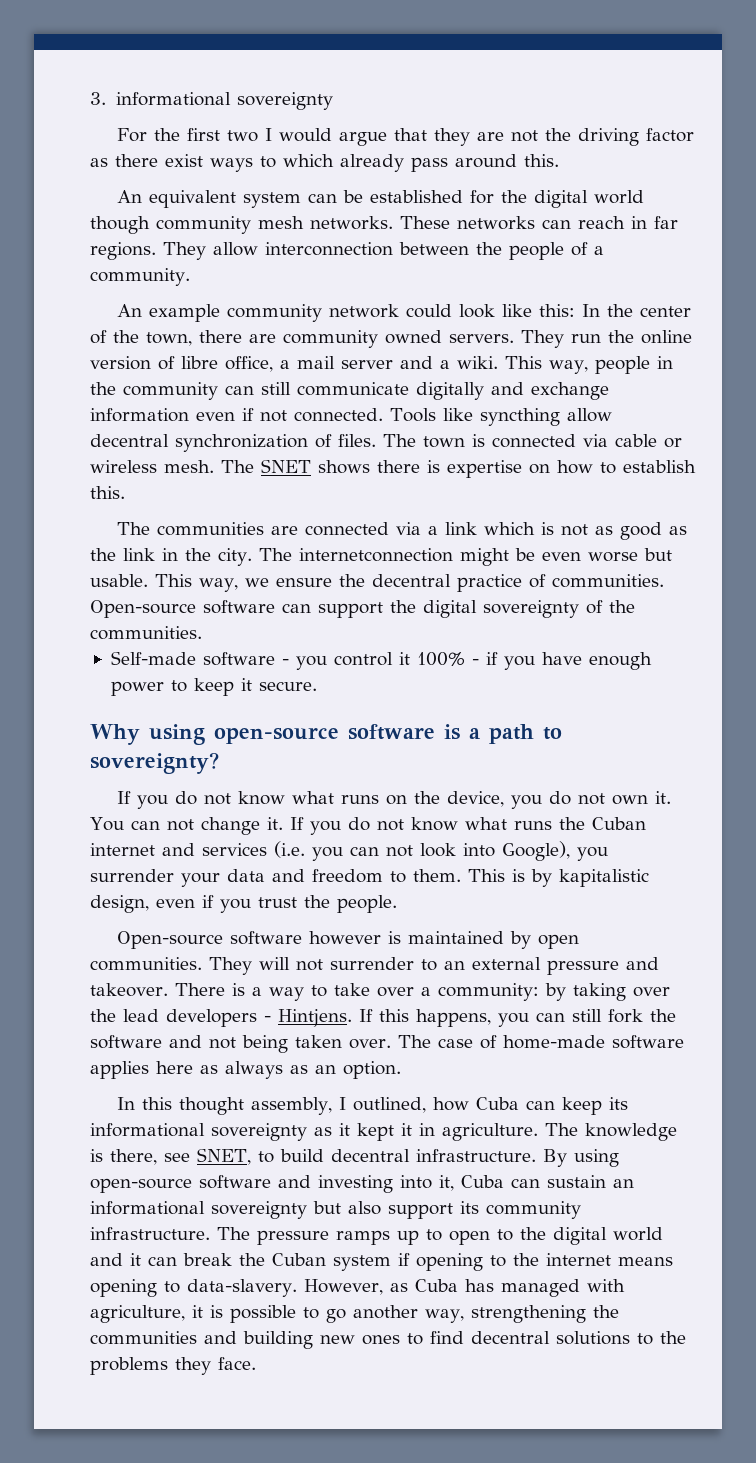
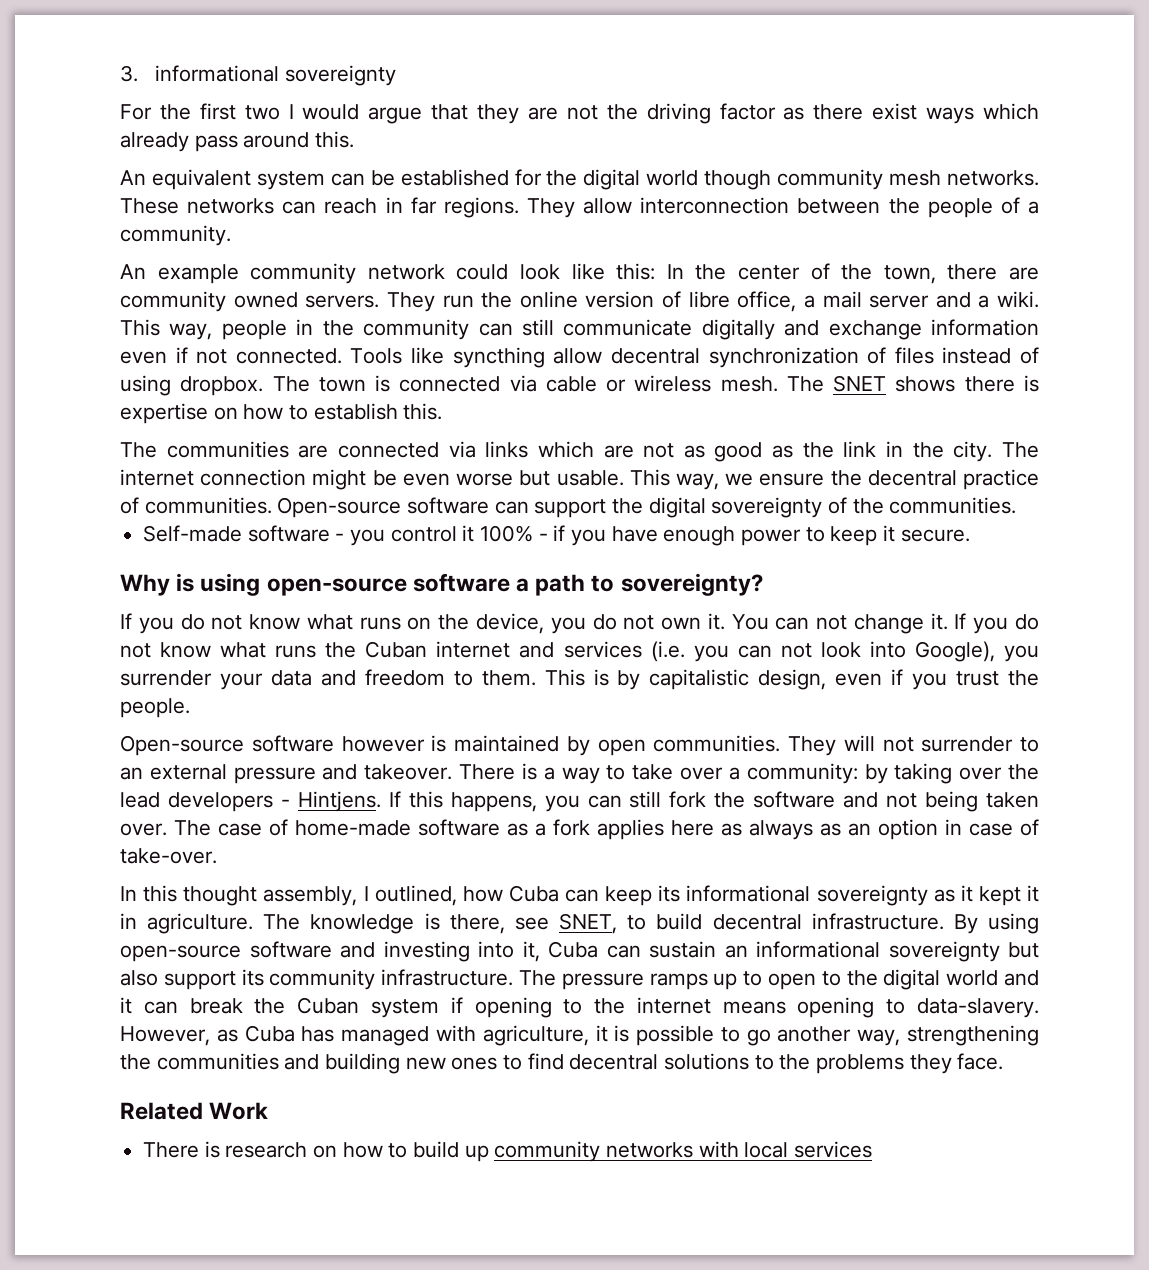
- For the first two I would argue that they are not the driving factor as there exist ways to which already pass around this.
+ For the first two I would argue that they are not the driving factor as there exist ways which already pass around this.
- Tools like syncthing allow decentral synchronization of files.
+ Tools like syncthing allow decentral synchronization of files instead of using dropbox.
- The communities are connected via a link which is not as good as the link in the city.
+ The communities are connected via links which are not as good as the link in the city.
- The internetconnection might be even worse but usable.
+ The internet connection might be even worse but usable.
- Why using open-source software is a path to sovereignty?
+ Why is using open-source software a path to sovereignty?
- This is by kapitalistic design, even if you trust the people.
+ This is by capitalistic design, even if you trust the people.
- The case of home-made software applies here as always as an option.
+ The case of home-made software as a fork applies here as always as an option in case of take-over.
+ Related Work
+ There is research on how to build up community networks with local services

